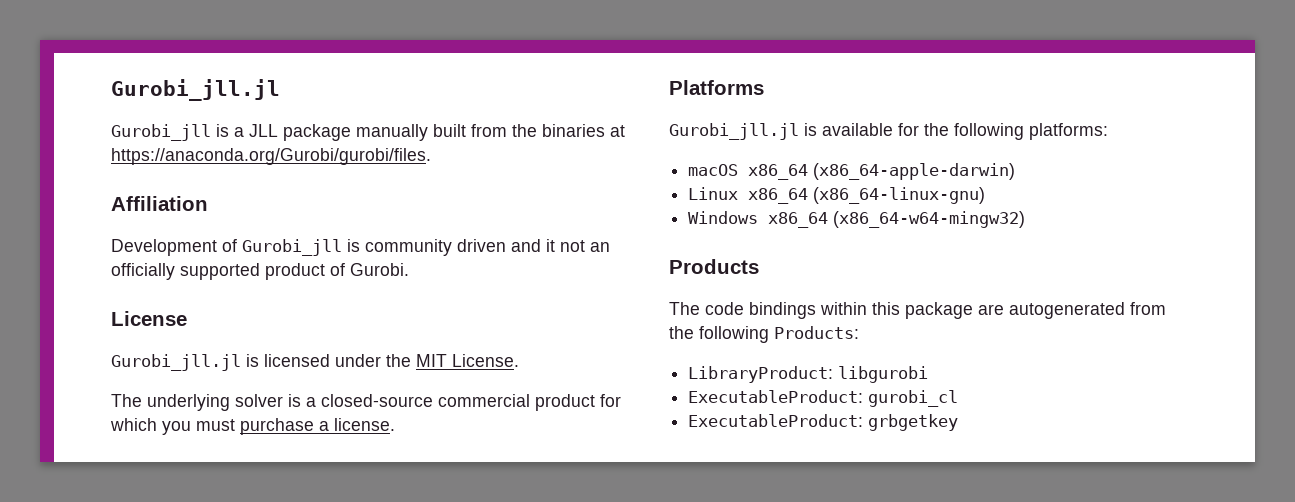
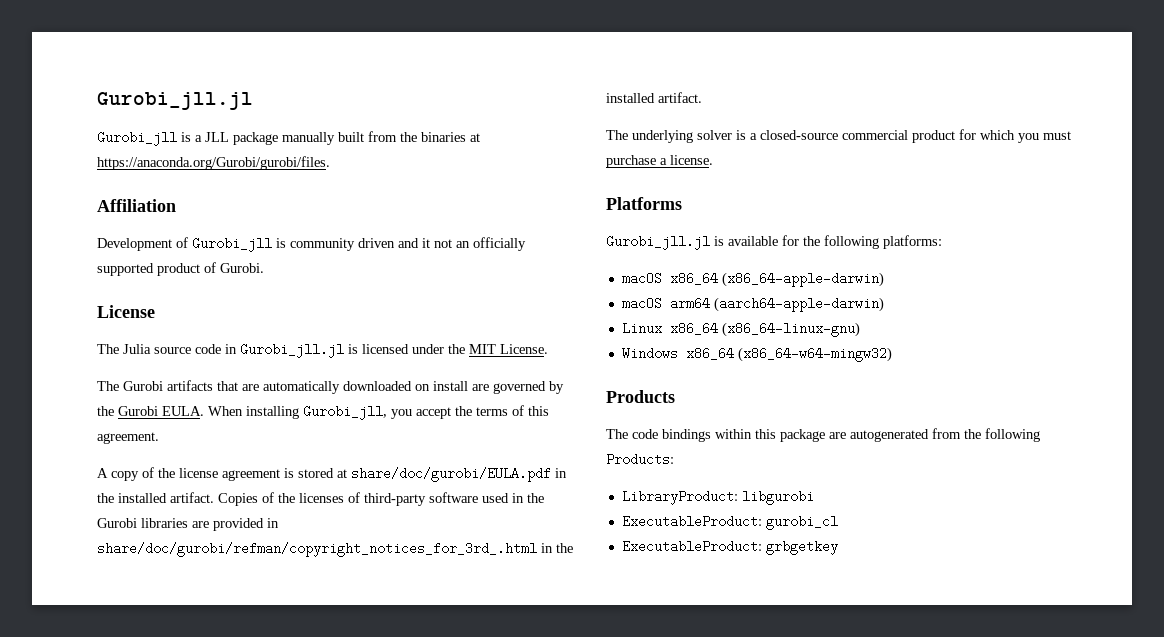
- Gurobi_jll.jl is licensed under the MIT License.
+ The Julia source code in Gurobi_jll.jl is licensed under the MIT License.
+ The Gurobi artifacts that are automatically downloaded on install are governed by the Gurobi EULA. When installing Gurobi_jll, you accept the terms of this agreement.
+ A copy of the license agreement is stored at share/doc/gurobi/EULA.pdf in the installed artifact. Copies of the licenses of third-party software used in the Gurobi libraries are provided in share/doc/gurobi/refman/copyright_notices_for_3rd_.html in the installed artifact.
+ macOS arm64 (aarch64-apple-darwin)

